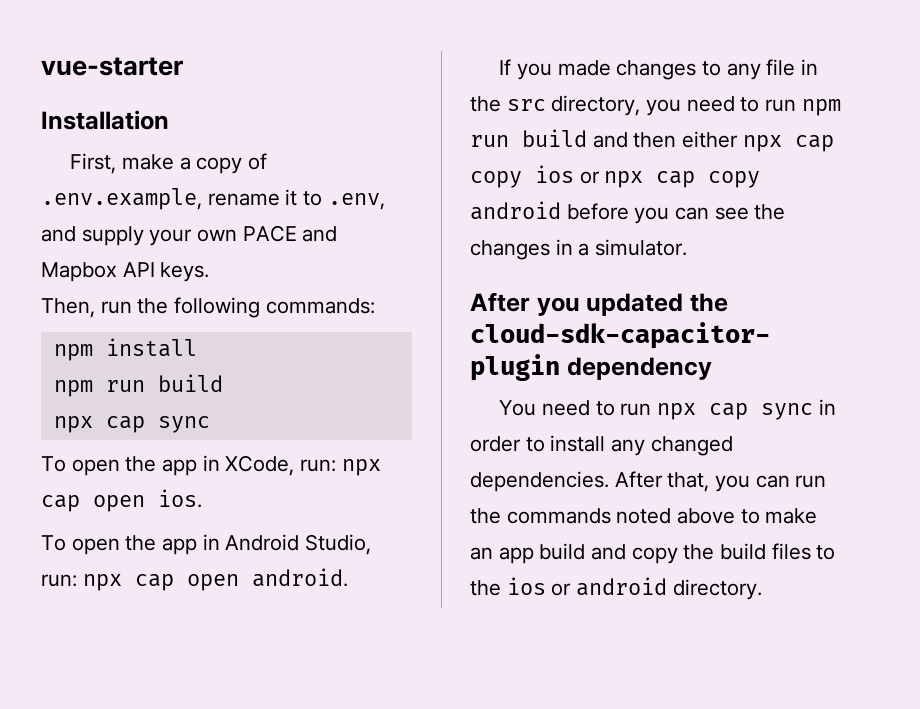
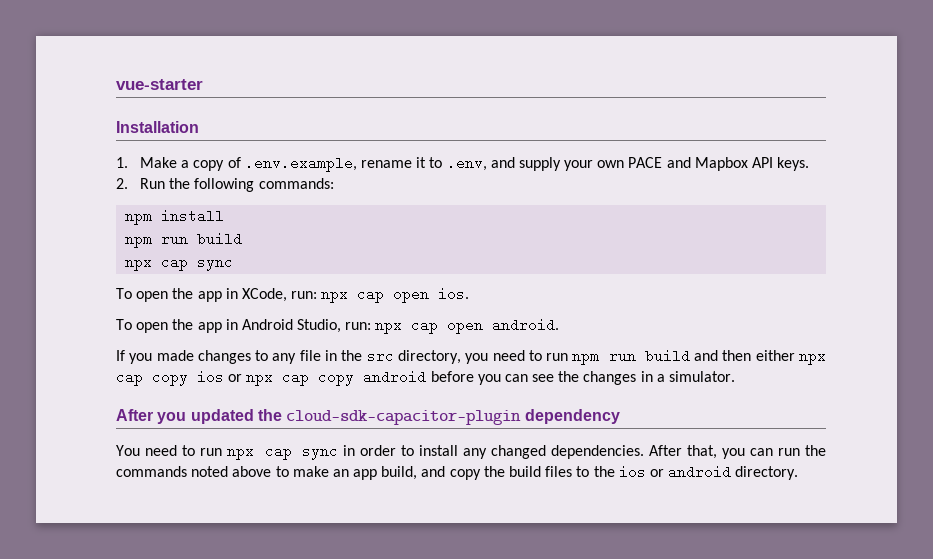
- First, make a copy of .env.example, rename it to .env, and supply your own PACE and Mapbox API keys.
+ 1. Make a copy of .env.example, rename it to .env, and supply your own PACE and Mapbox API keys.
- Then, run the following commands:
+ 2. Run the following commands:
- After that, you can run the commands noted above to make an app build and copy the build files to the ios or android directory.
+ After that, you can run the commands noted above to make an app build, and copy the build files to the ios or android directory.

